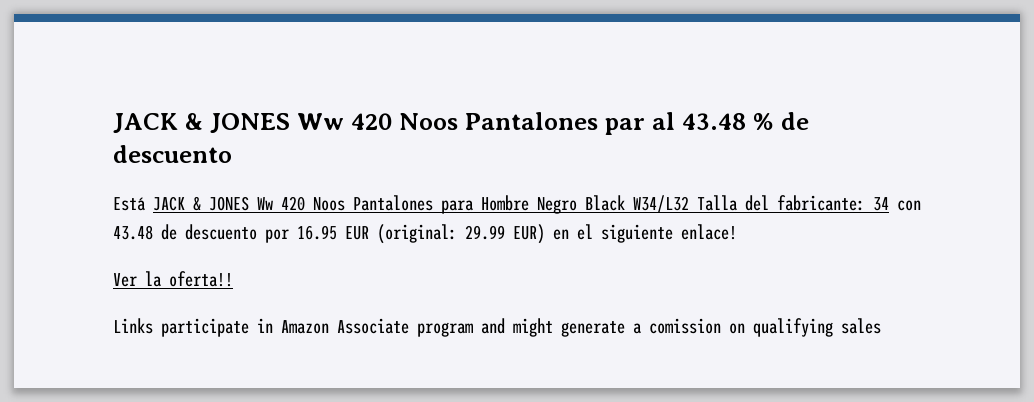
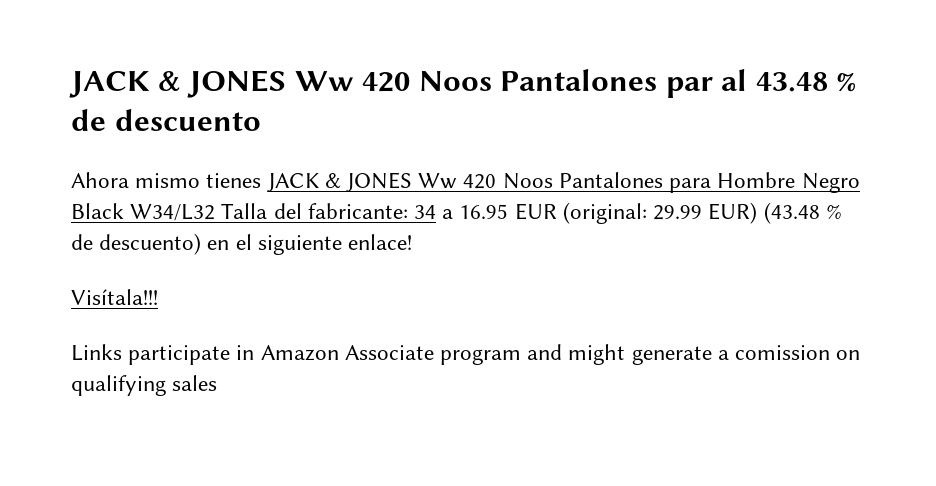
- Está JACK & JONES Ww 420 Noos Pantalones para Hombre Negro Black W34/L32 Talla del fabricante: 34 con 43.48 de descuento por 16.95 EUR (original: 29.99 EUR) en el siguiente enlace!
+ Ahora mismo tienes JACK & JONES Ww 420 Noos Pantalones para Hombre Negro Black W34/L32 Talla del fabricante: 34 a 16.95 EUR (original: 29.99 EUR) (43.48 % de descuento) en el siguiente enlace!
- Ver la oferta!!
+ Visítala!!!

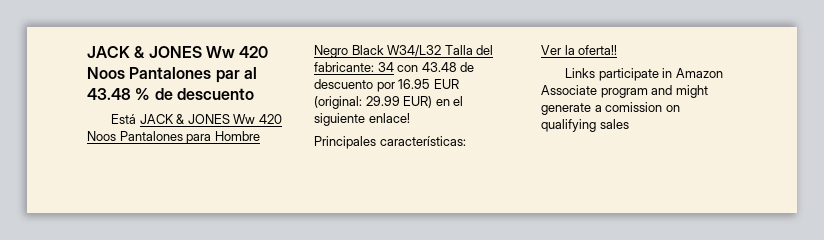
- Ahora mismo tienes JACK & JONES Ww 420 Noos Pantalones para Hombre Negro Black W34/L32 Talla del fabricante: 34 a 16.95 EUR (original: 29.99 EUR) (43.48 % de descuento) en el siguiente enlace!
+ Está JACK & JONES Ww 420 Noos Pantalones para Hombre Negro Black W34/L32 Talla del fabricante: 34 con 43.48 de descuento por 16.95 EUR (original: 29.99 EUR) en el siguiente enlace!
- Visítala!!!
+ Principales características:
+ Ver la oferta!!

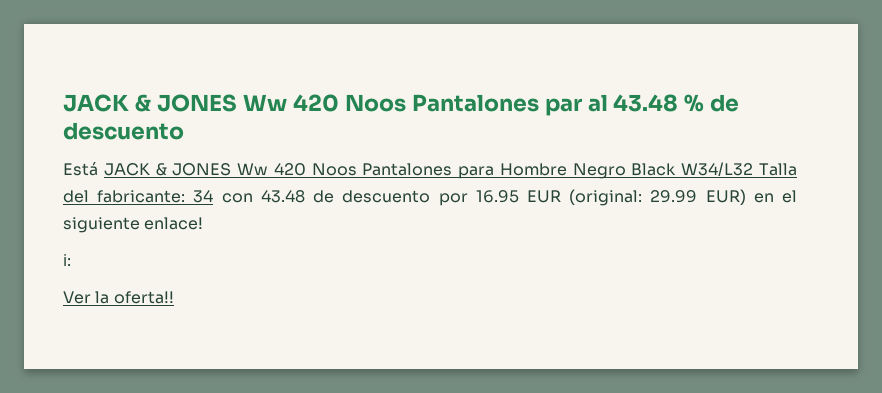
- Principales características:
+ ℹ:
- Links participate in Amazon Associate program and might generate a comission on qualifying sales

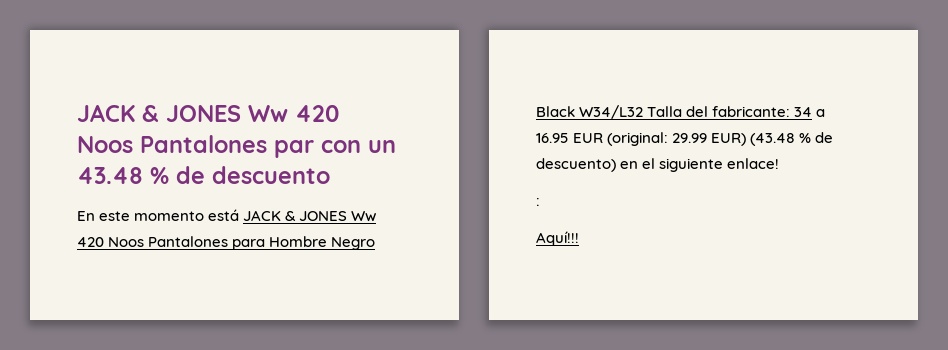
- JACK & JONES Ww 420 Noos Pantalones par al 43.48 % de descuento
+ JACK & JONES Ww 420 Noos Pantalones par con un 43.48 % de descuento
- Está JACK & JONES Ww 420 Noos Pantalones para Hombre Negro Black W34/L32 Talla del fabricante: 34 con 43.48 de descuento por 16.95 EUR (original: 29.99 EUR) en el siguiente enlace!
+ En este momento está JACK & JONES Ww 420 Noos Pantalones para Hombre Negro Black W34/L32 Talla del fabricante: 34 a 16.95 EUR (original: 29.99 EUR) (43.48 % de descuento) en el siguiente enlace!
- ℹ:
- Ver la oferta!!
+ :
+ Aquí!!!

